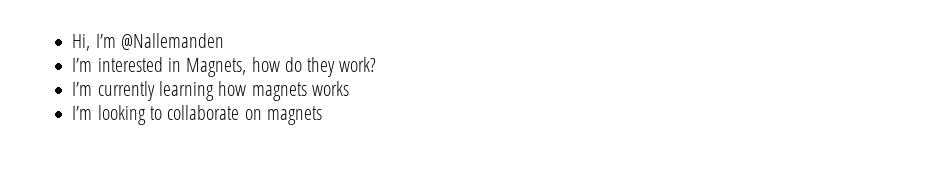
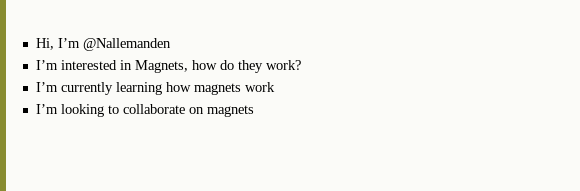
- I’m currently learning how magnets works
+ I’m currently learning how magnets work

